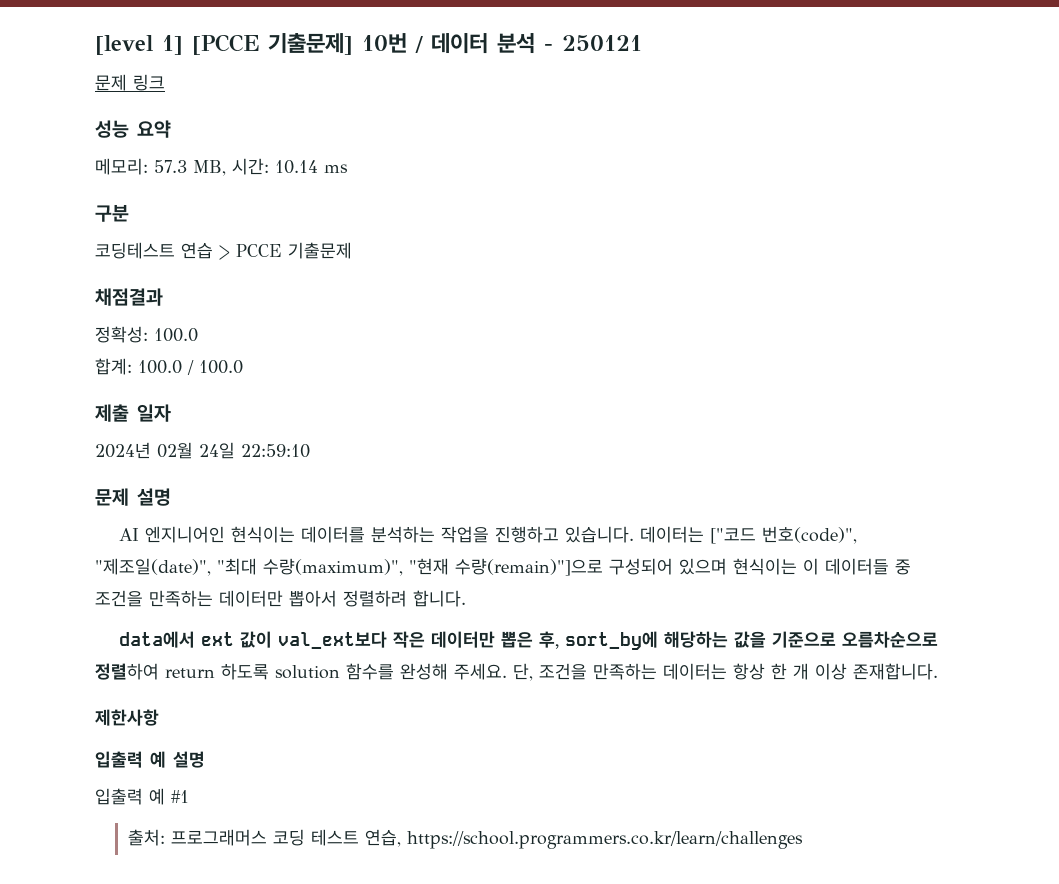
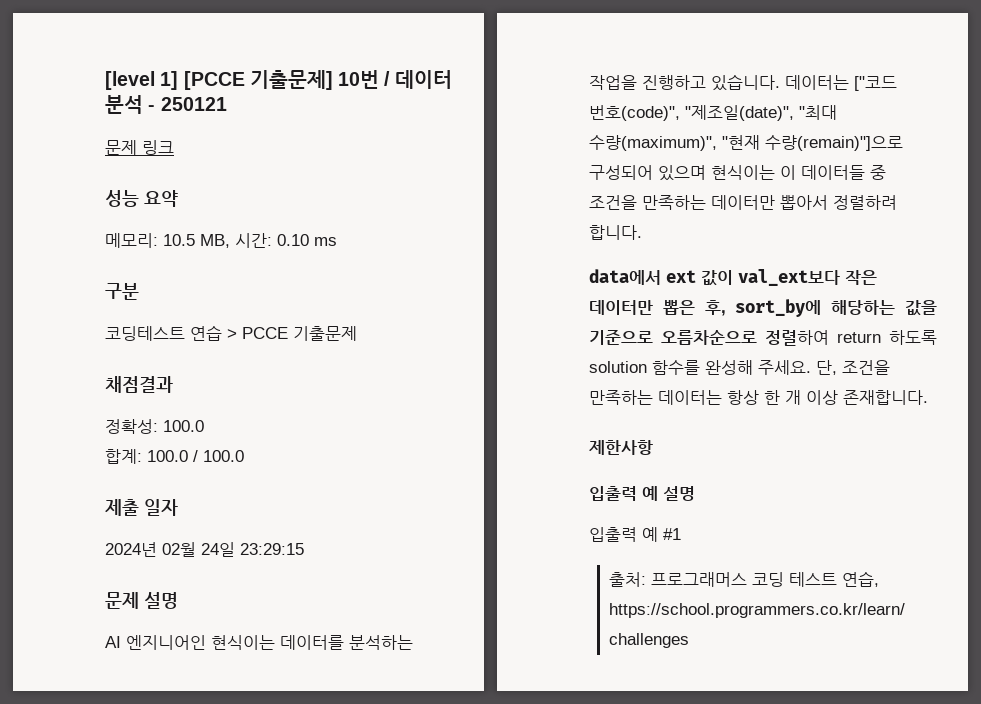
- 메모리: 57.3 MB, 시간: 10.14 ms
+ 메모리: 10.5 MB, 시간: 0.10 ms
- 2024년 02월 24일 22:59:10
+ 2024년 02월 24일 23:29:15

